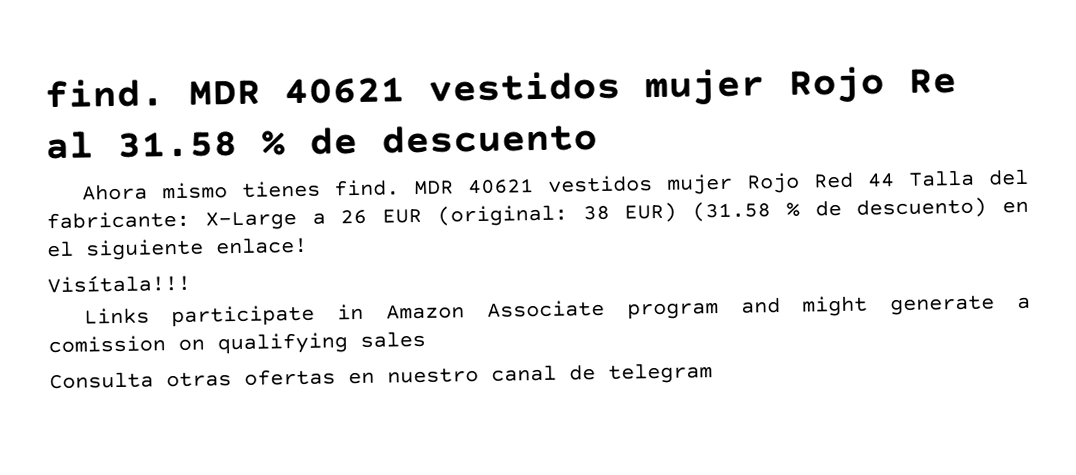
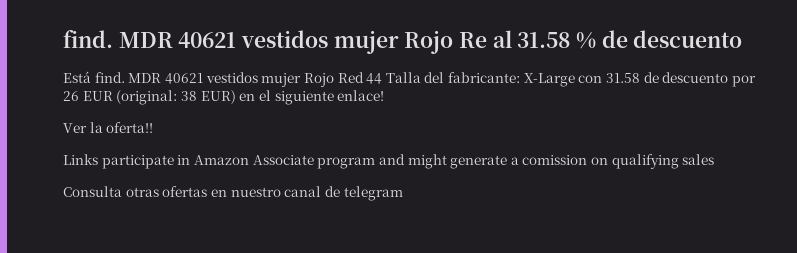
- Ahora mismo tienes find.
+ Está find.
- MDR 40621 vestidos mujer Rojo Red 44 Talla del fabricante: X-Large a 26 EUR (original: 38 EUR) (31.58 % de descuento) en el siguiente enlace!
+ MDR 40621 vestidos mujer Rojo Red 44 Talla del fabricante: X-Large con 31.58 de descuento por 26 EUR (original: 38 EUR) en el siguiente enlace!
- Visítala!!!
+ Ver la oferta!!

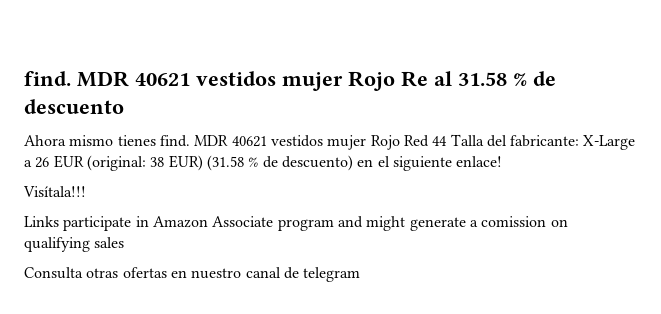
- Está find.
+ Ahora mismo tienes find.
- MDR 40621 vestidos mujer Rojo Red 44 Talla del fabricante: X-Large con 31.58 de descuento por 26 EUR (original: 38 EUR) en el siguiente enlace!
+ MDR 40621 vestidos mujer Rojo Red 44 Talla del fabricante: X-Large a 26 EUR (original: 38 EUR) (31.58 % de descuento) en el siguiente enlace!
- Ver la oferta!!
+ Visítala!!!

